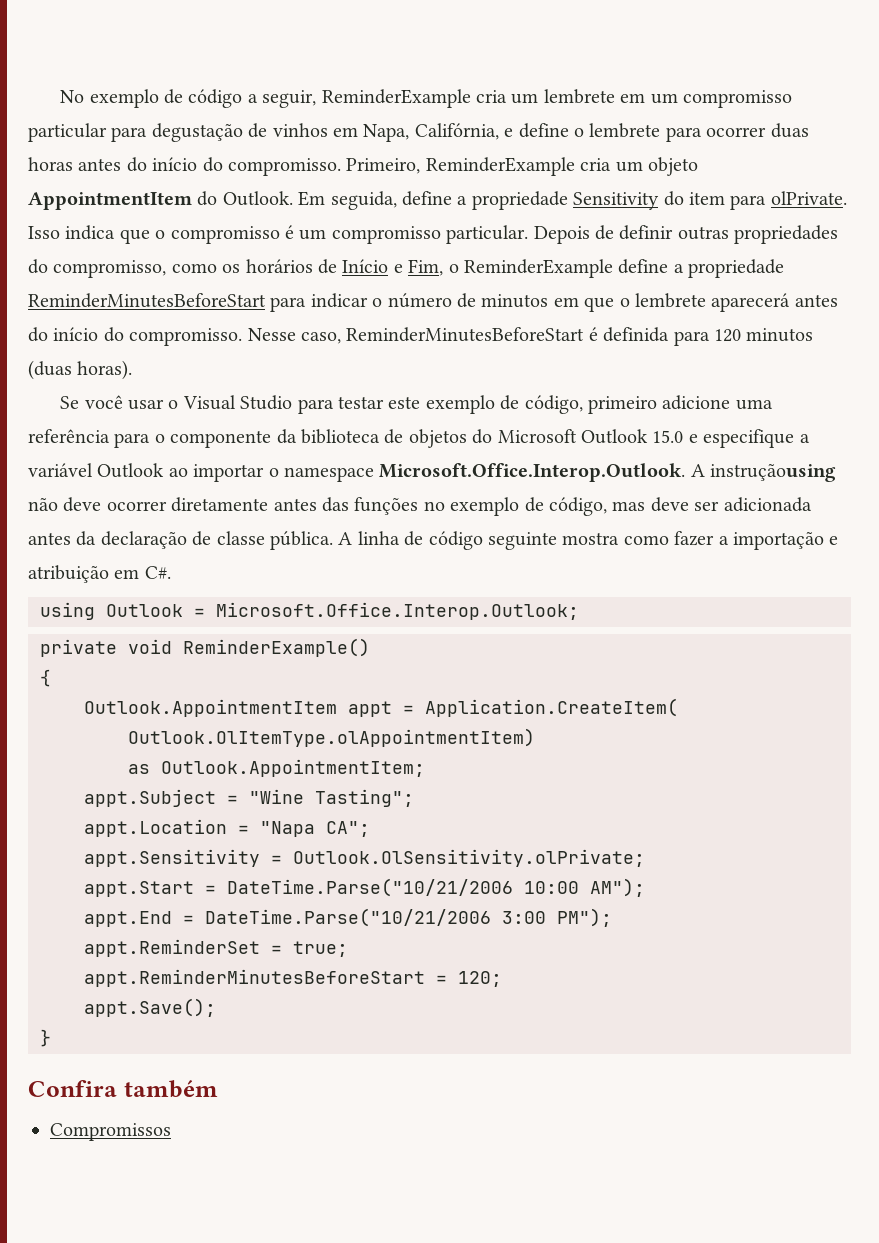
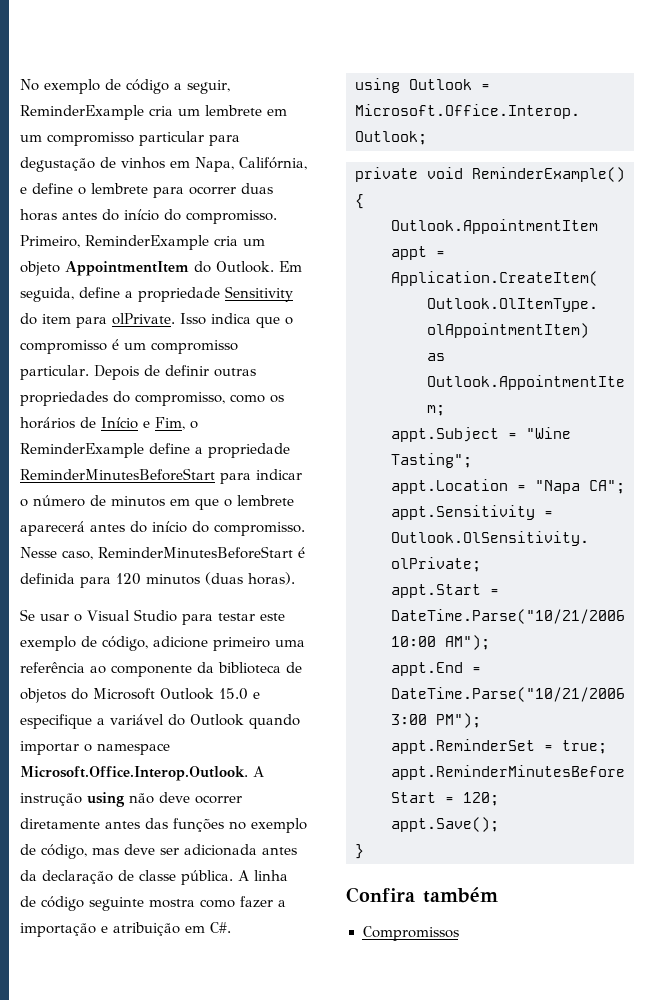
- Se você usar o Visual Studio para testar este exemplo de código, primeiro adicione uma referência para o componente da biblioteca de objetos do Microsoft Outlook 15.0 e especifique a variável Outlook ao importar o namespace Microsoft.Office.Interop.Outlook. A instruçãousing não deve ocorrer diretamente antes das funções no exemplo de código, mas deve ser adicionada antes da declaração de classe pública.
+ Se usar o Visual Studio para testar este exemplo de código, adicione primeiro uma referência ao componente da biblioteca de objetos do Microsoft Outlook 15.0 e especifique a variável do Outlook quando importar o namespace Microsoft.Office.Interop.Outlook. A instrução using não deve ocorrer diretamente antes das funções no exemplo de código, mas deve ser adicionada antes da declaração de classe pública.

